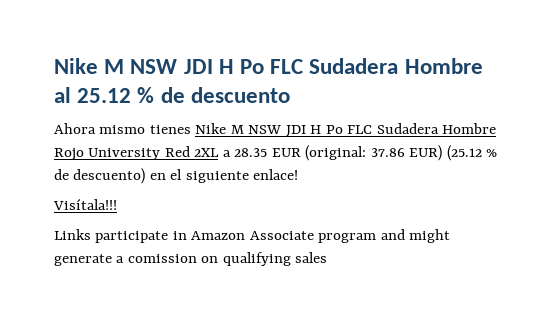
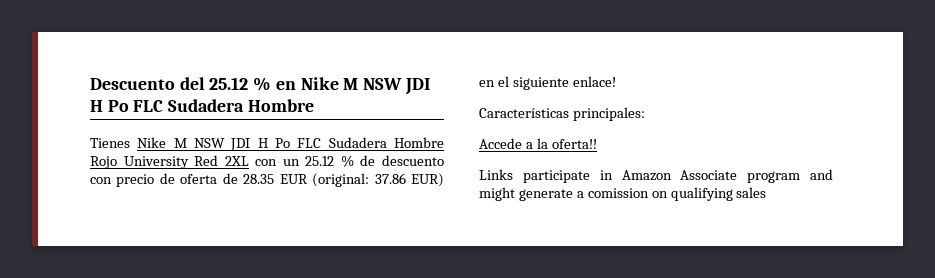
- Nike M NSW JDI H Po FLC Sudadera Hombre al 25.12 % de descuento
- Ahora mismo tienes Nike M NSW JDI H Po FLC Sudadera Hombre Rojo University Red 2XL a 28.35 EUR (original: 37.86 EUR) (25.12 % de descuento) en el siguiente enlace!
+ Descuento del 25.12 % en Nike M NSW JDI H Po FLC Sudadera Hombre
+ Tienes Nike M NSW JDI H Po FLC Sudadera Hombre Rojo University Red 2XL con un 25.12 % de descuento con precio de oferta de 28.35 EUR (original: 37.86 EUR) en el siguiente enlace!
- Visítala!!!
+ Características principales:
+ Accede a la oferta!!

